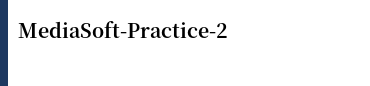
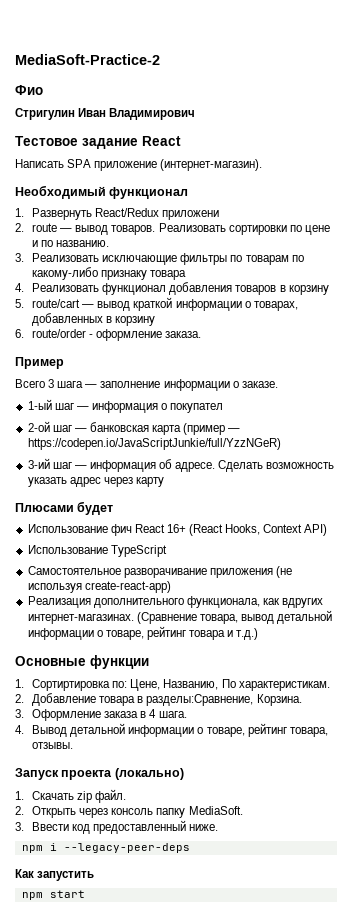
+ Фио
+ Стригулин Иван Владимирович
+ Тестовое задание React
+ Написать SPA приложение (интернет-магазин).
+ Необходимый функционал
+ 1. Развернуть React/Redux приложени
+ 2. route — вывод товаров. Реализовать сортировки по цене и по названию.
+ 3. Реализовать исключающие фильтры по товарам по какому-либо признаку товара
+ 4. Реализовать функционал добавления товаров в корзину
+ 5. route/cart — вывод краткой информации о товарах, добавленных в корзину
+ 6. route/order - оформление заказа.
+ Пример
+ Всего 3 шага — заполнение информации о заказе.
+ 1-ый шаг — информация о покупател
+ 2-ой шаг — банковская карта (пример — https://codepen.io/JavaScriptJunkie/full/YzzNGeR)
+ 3-ий шаг — информация об адресе. Сделать возможность указать адрес через карту
+ Плюсами будет
+ Использование фич React 16+ (React Hooks, Context API)
+ Использование TypeScript
+ Cамостоятельное разворачивание приложения (не используя create-react-app)
+ Реализация дополнительного функционала, как вдругих интернет-магазинах. (Сравнение товара, вывод детальной информации о товаре, рейтинг товара и т.д.)
+ Основные функции
+ 1. Сортиртировка по: Цене, Названию, По характеристикам.
+ 2. Добавление товара в разделы:Сравнение, Корзина.
+ 3. Оформление заказа в 4 шага.
+ 4. Вывод детальной информации о товаре, рейтинг товара, отзывы.
+ Запуск проекта (локально)
+ 1. Скачать zip файл.
+ 2. Открыть через консоль папку MediaSoft.
+ 3. Ввести код предоставленный ниже.
+ npm i --legacy-peer-deps
+ Как запустить
+ npm start

